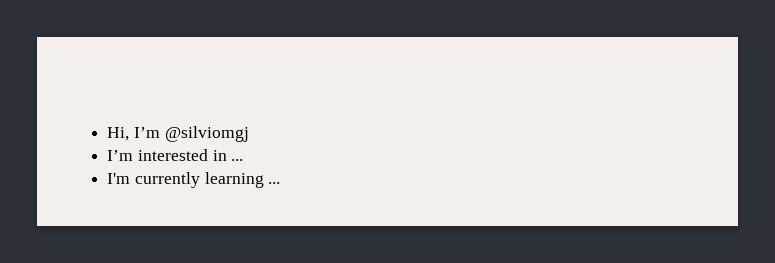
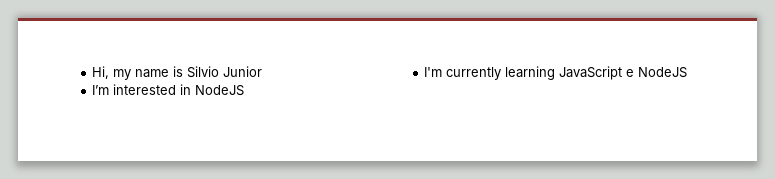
- Hi, I’m @silviomgj
+ Hi, my name is Silvio Junior
- I’m interested in ...
+ I’m interested in NodeJS
- I'm currently learning ...
+ I'm currently learning JavaScript e NodeJS

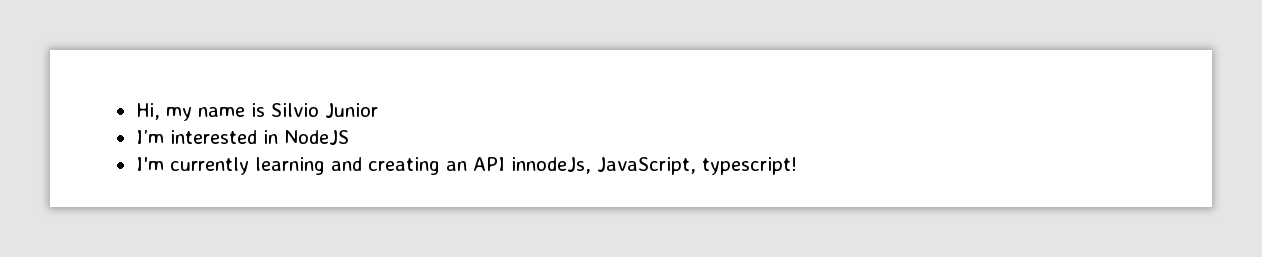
- I'm currently learning JavaScript e NodeJS
+ I'm currently learning and creating an API innodeJs, JavaScript, typescript!

